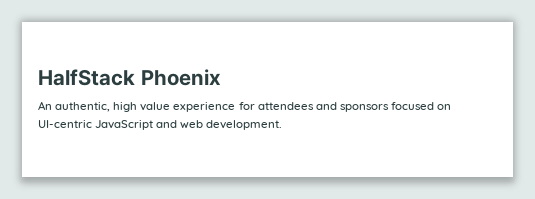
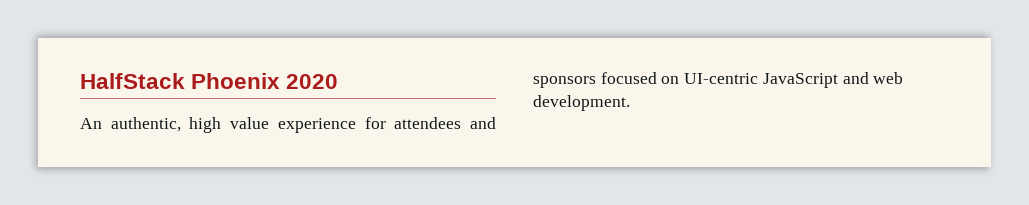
- HalfStack Phoenix
+ HalfStack Phoenix 2020

